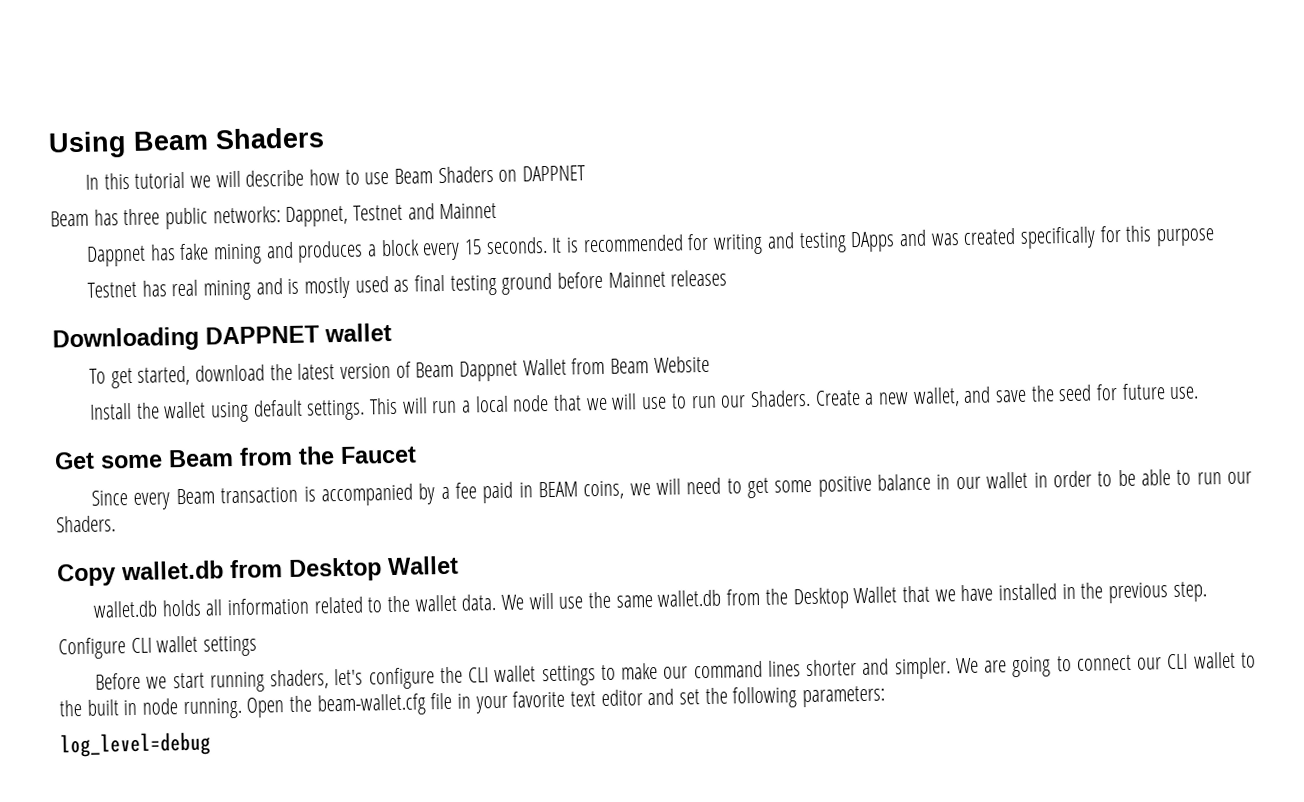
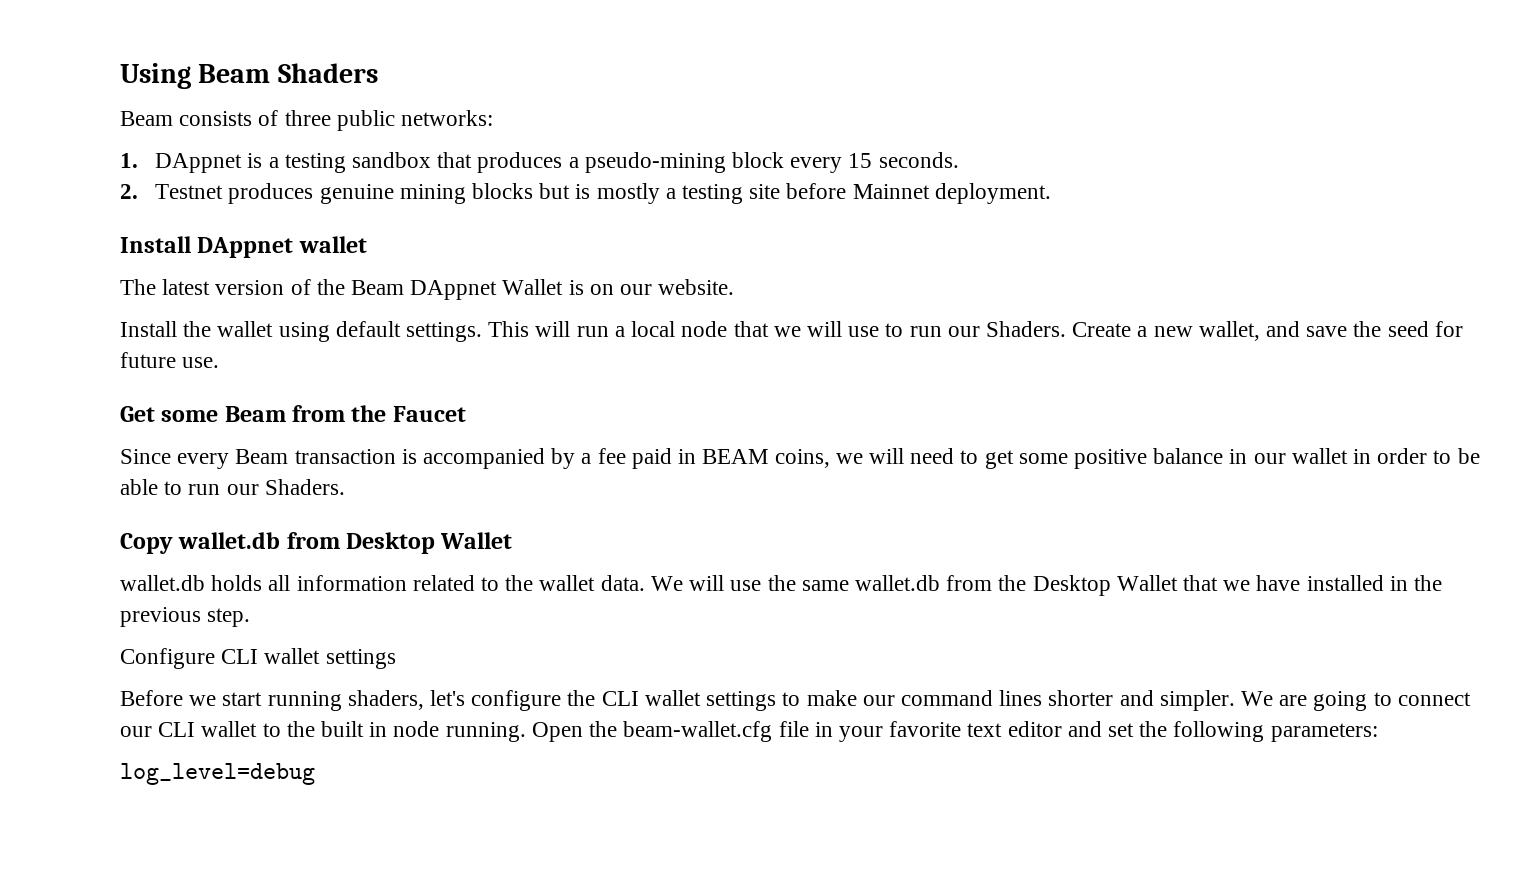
- In this tutorial we will describe how to use Beam Shaders on DAPPNET
- Beam has three public networks: Dappnet, Testnet and Mainnet
- Dappnet has fake mining and produces a block every 15 seconds. It is recommended for writing and testing DApps and was created specifically for this purpose
- Testnet has real mining and is mostly used as final testing ground before Mainnet releases
- Downloading DAPPNET wallet
- To get started, download the latest version of Beam Dappnet Wallet from Beam Website
+ Beam consists of three public networks:
+ 1. DAppnet is a testing sandbox that produces a pseudo-mining block every 15 seconds.
+ 2. Testnet produces genuine mining blocks but is mostly a testing site before Mainnet deployment.
+ Install DAppnet wallet
+ The latest version of the Beam DAppnet Wallet is on our website.

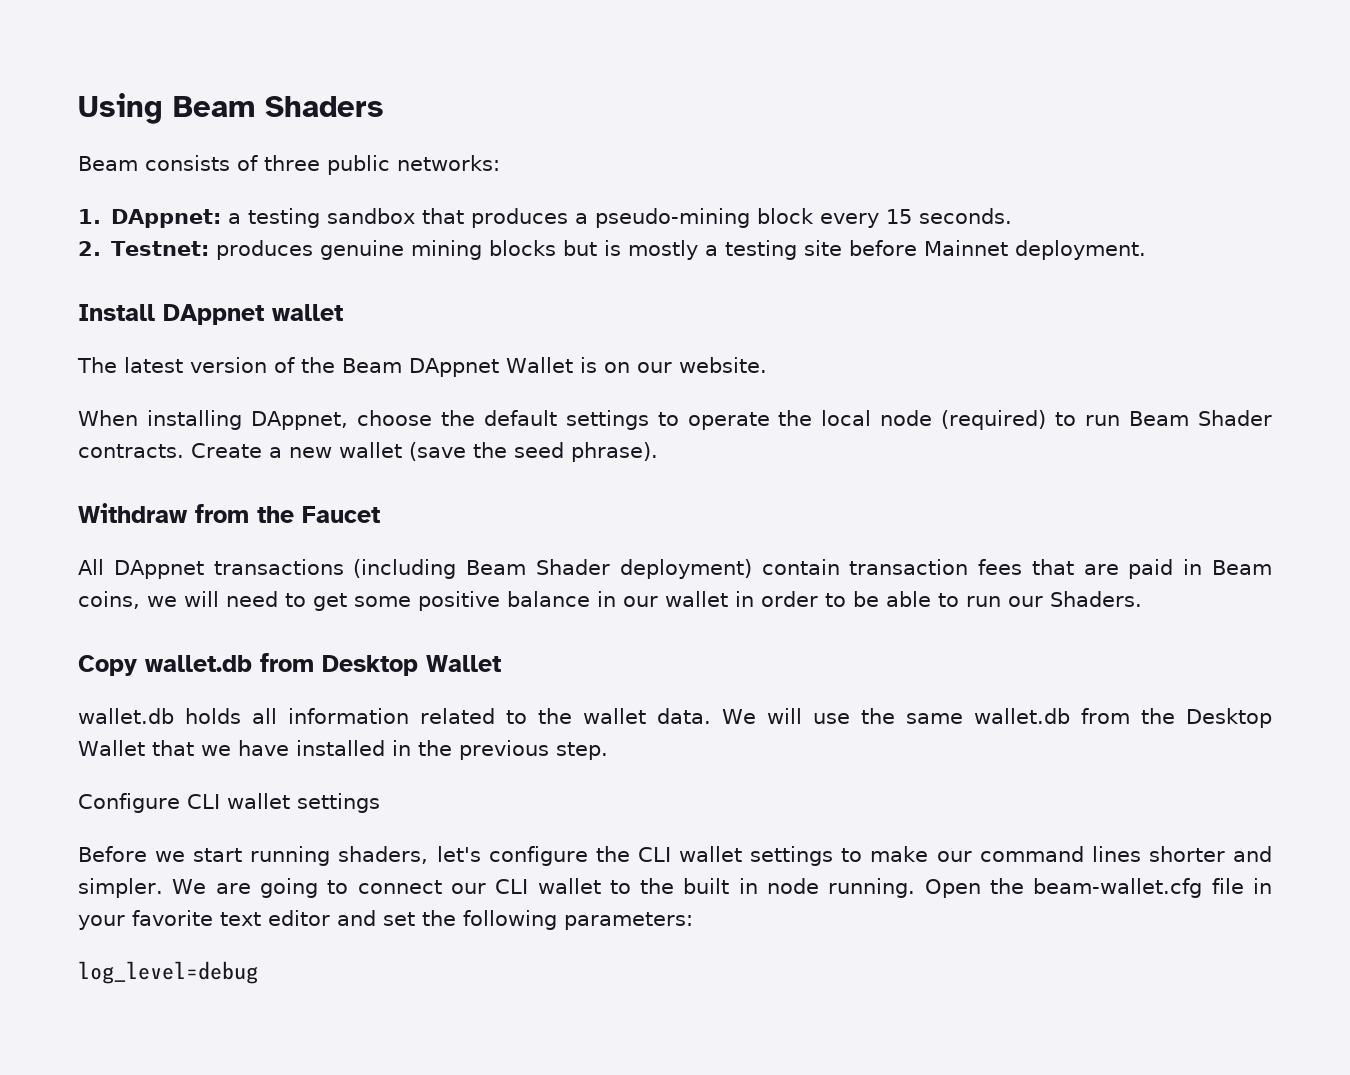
- 1. DAppnet is a testing sandbox that produces a pseudo-mining block every 15 seconds.
+ 1. DAppnet: a testing sandbox that produces a pseudo-mining block every 15 seconds.
- 2. Testnet produces genuine mining blocks but is mostly a testing site before Mainnet deployment.
+ 2. Testnet: produces genuine mining blocks but is mostly a testing site before Mainnet deployment.
- Install the wallet using default settings. This will run a local node that we will use to run our Shaders. Create a new wallet, and save the seed for future use.
- Get some Beam from the Faucet
- Since every Beam transaction is accompanied by a fee paid in BEAM coins, we will need to get some positive balance in our wallet in order to be able to run our Shaders.
+ When installing DAppnet, choose the default settings to operate the local node (required) to run Beam Shader contracts. Create a new wallet (save the seed phrase).
+ Withdraw from the Faucet
+ All DAppnet transactions (including Beam Shader deployment) contain transaction fees that are paid in Beam coins, we will need to get some positive balance in our wallet in order to be able to run our Shaders.

